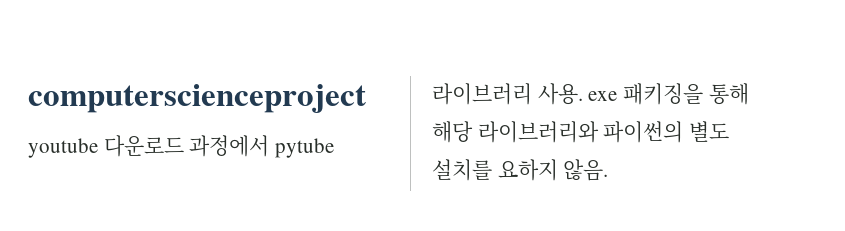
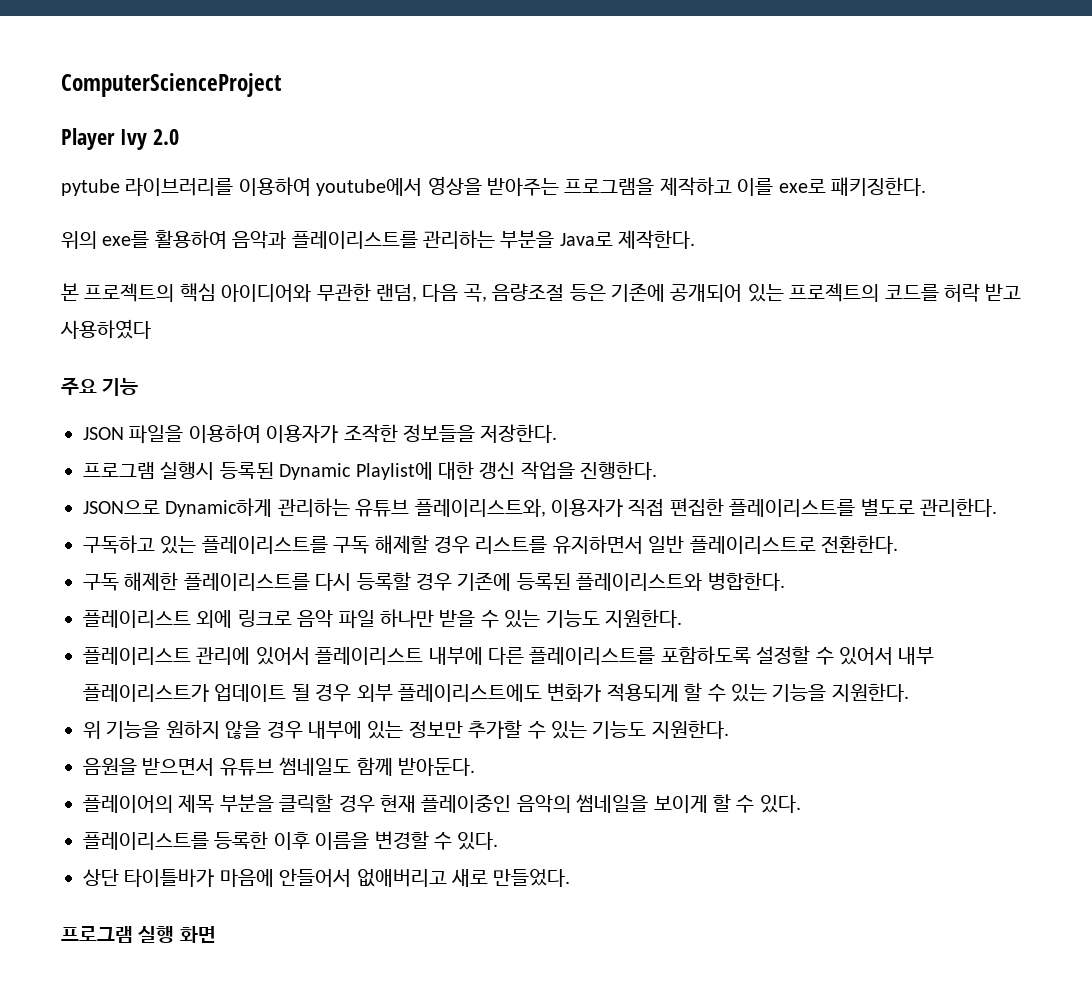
- computerscienceproject
- youtube 다운로드 과정에서 pytube 라이브러리 사용. exe 패키징을 통해 해당 라이브러리와 파이썬의 별도 설치를 요하지 않음.
+ ComputerScienceProject
+ Player Ivy 2.0
+ pytube 라이브러리를 이용하여 youtube에서 영상을 받아주는 프로그램을 제작하고 이를 exe로 패키징한다.
+ 위의 exe를 활용하여 음악과 플레이리스트를 관리하는 부분을 Java로 제작한다.
+ 본 프로젝트의 핵심 아이디어와 무관한 랜덤, 다음 곡, 음량조절 등은 기존에 공개되어 있는 프로젝트의 코드를 허락 받고 사용하였다
+ 주요 기능
+ JSON 파일을 이용하여 이용자가 조작한 정보들을 저장한다.
+ 프로그램 실행시 등록된 Dynamic Playlist에 대한 갱신 작업을 진행한다.
+ JSON으로 Dynamic하게 관리하는 유튜브 플레이리스트와, 이용자가 직접 편집한 플레이리스트를 별도로 관리한다.
+ 구독하고 있는 플레이리스트를 구독 해제할 경우 리스트를 유지하면서 일반 플레이리스트로 전환한다.
+ 구독 해제한 플레이리스트를 다시 등록할 경우 기존에 등록된 플레이리스트와 병합한다.
+ 플레이리스트 외에 링크로 음악 파일 하나만 받을 수 있는 기능도 지원한다.
+ 플레이리스트 관리에 있어서 플레이리스트 내부에 다른 플레이리스트를 포함하도록 설정할 수 있어서 내부 플레이리스트가 업데이트 될 경우 외부 플레이리스트에도 변화가 적용되게 할 수 있는 기능을 지원한다.
+ 위 기능을 원하지 않을 경우 내부에 있는 정보만 추가할 수 있는 기능도 지원한다.
+ 음원을 받으면서 유튜브 썸네일도 함께 받아둔다.
+ 플레이어의 제목 부분을 클릭할 경우 현재 플레이중인 음악의 썸네일을 보이게 할 수 있다.
+ 플레이리스트를 등록한 이후 이름을 변경할 수 있다.
+ 상단 타이틀바가 마음에 안들어서 없애버리고 새로 만들었다.
+ 프로그램 실행 화면

